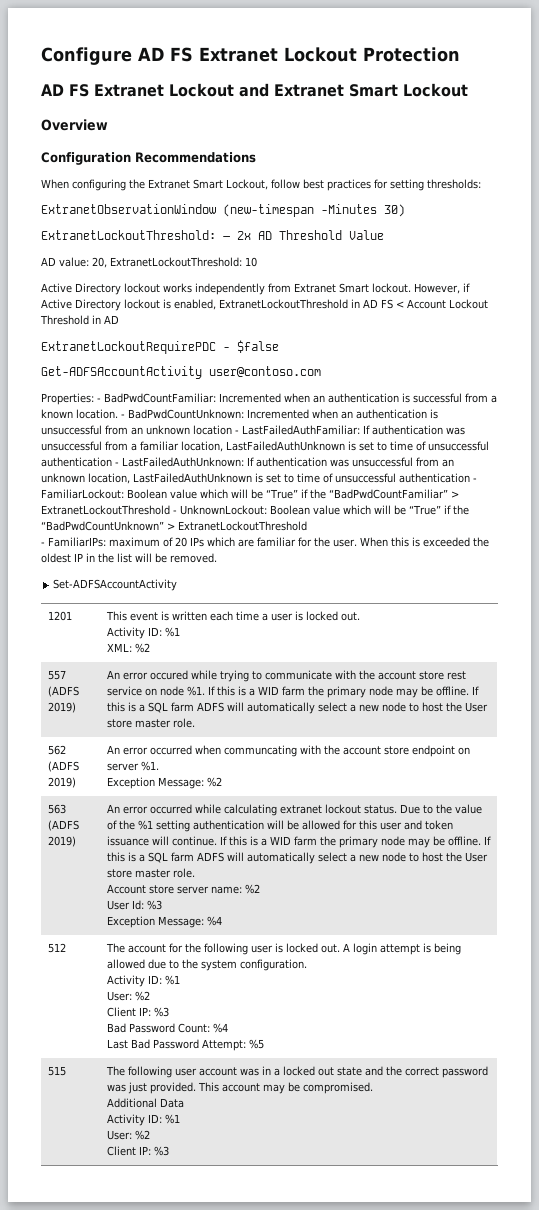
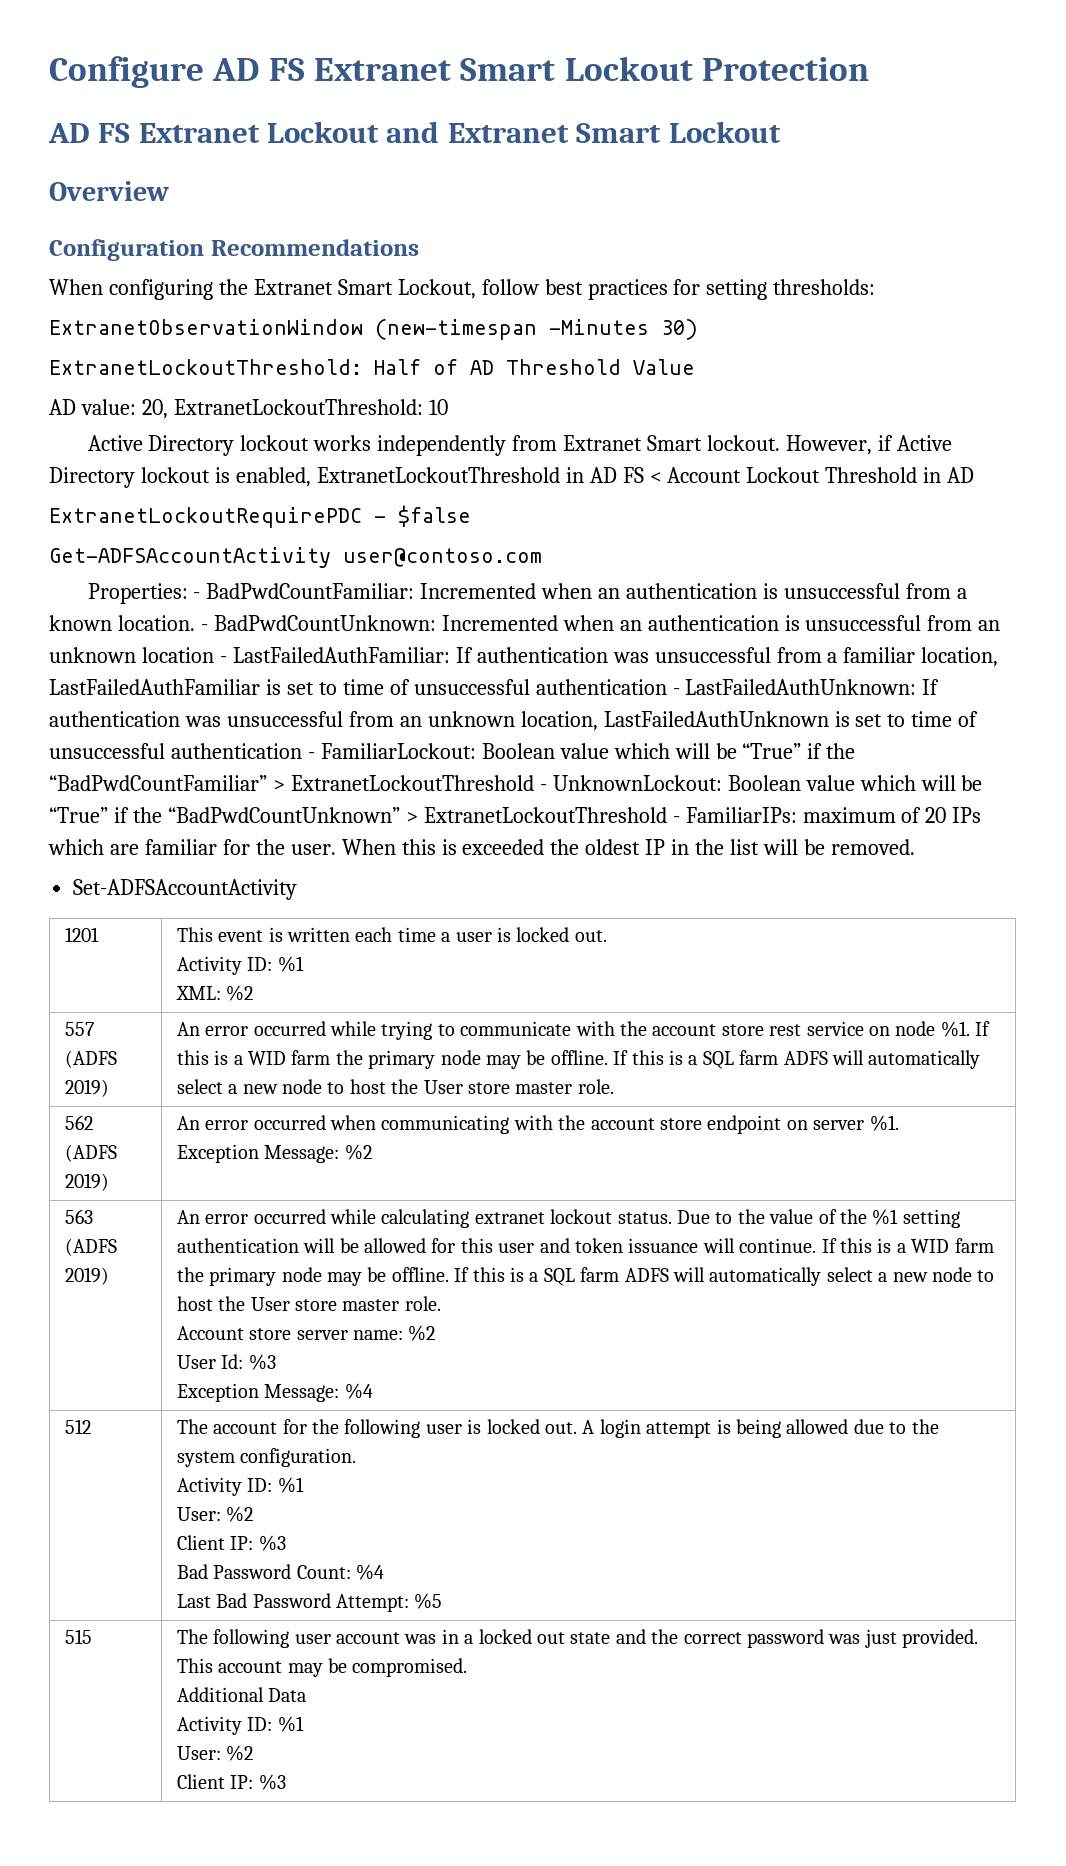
- Configure AD FS Extranet Lockout Protection
+ Configure AD FS Extranet Smart Lockout Protection
- ExtranetLockoutThreshold: – 2x AD Threshold Value
+ ExtranetLockoutThreshold: Half of AD Threshold Value
- Properties: - BadPwdCountFamiliar: Incremented when an authentication is successful from a known location.
+ Properties: - BadPwdCountFamiliar: Incremented when an authentication is unsuccessful from a known location.
- If authentication was unsuccessful from a familiar location, LastFailedAuthUnknown is set to time of unsuccessful authentication - LastFailedAuthUnknown:
+ If authentication was unsuccessful from a familiar location, LastFailedAuthFamiliar is set to time of unsuccessful authentication - LastFailedAuthUnknown:
- Boolean value which will be “True” if the “BadPwdCountUnknown” > ExtranetLockoutThreshold
- - FamiliarIPs:
+ Boolean value which will be “True” if the “BadPwdCountUnknown” > ExtranetLockoutThreshold - FamiliarIPs:
- An error occured while trying to communicate with the account store rest service on node %1.
+ An error occurred while trying to communicate with the account store rest service on node %1.
- 562 (ADFS 2019) | An error occurred when communcating with the account store endpoint on server %1.
+ 562 (ADFS 2019) | An error occurred when communicating with the account store endpoint on server %1.

